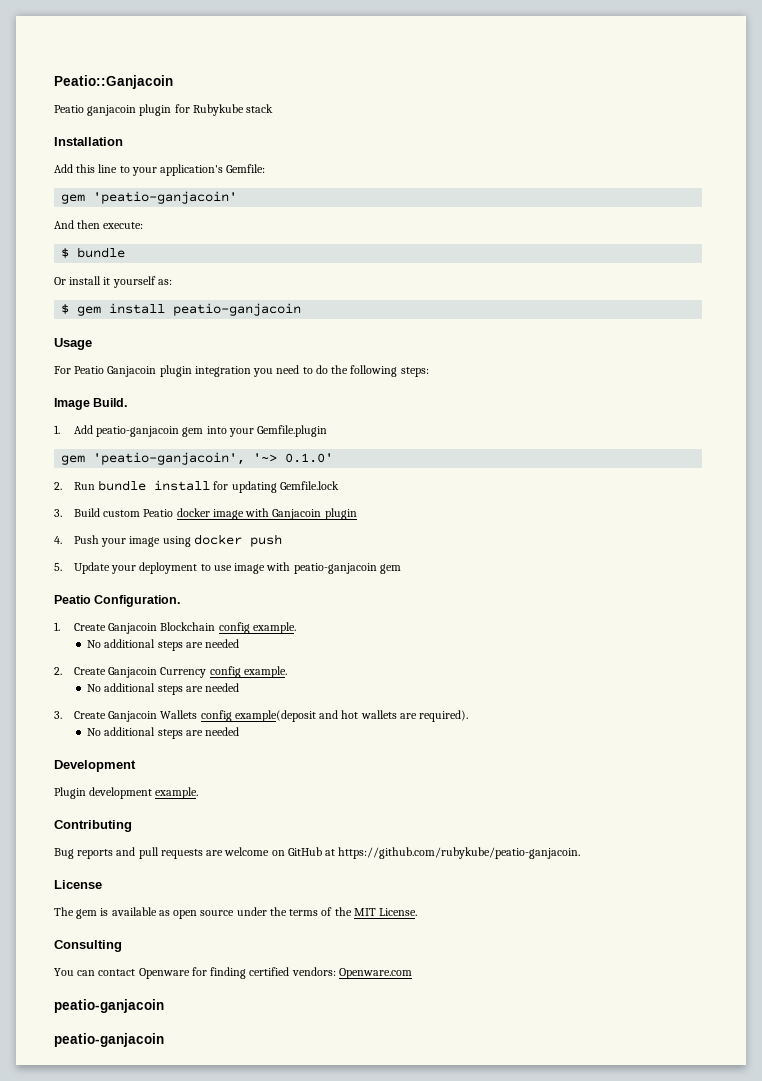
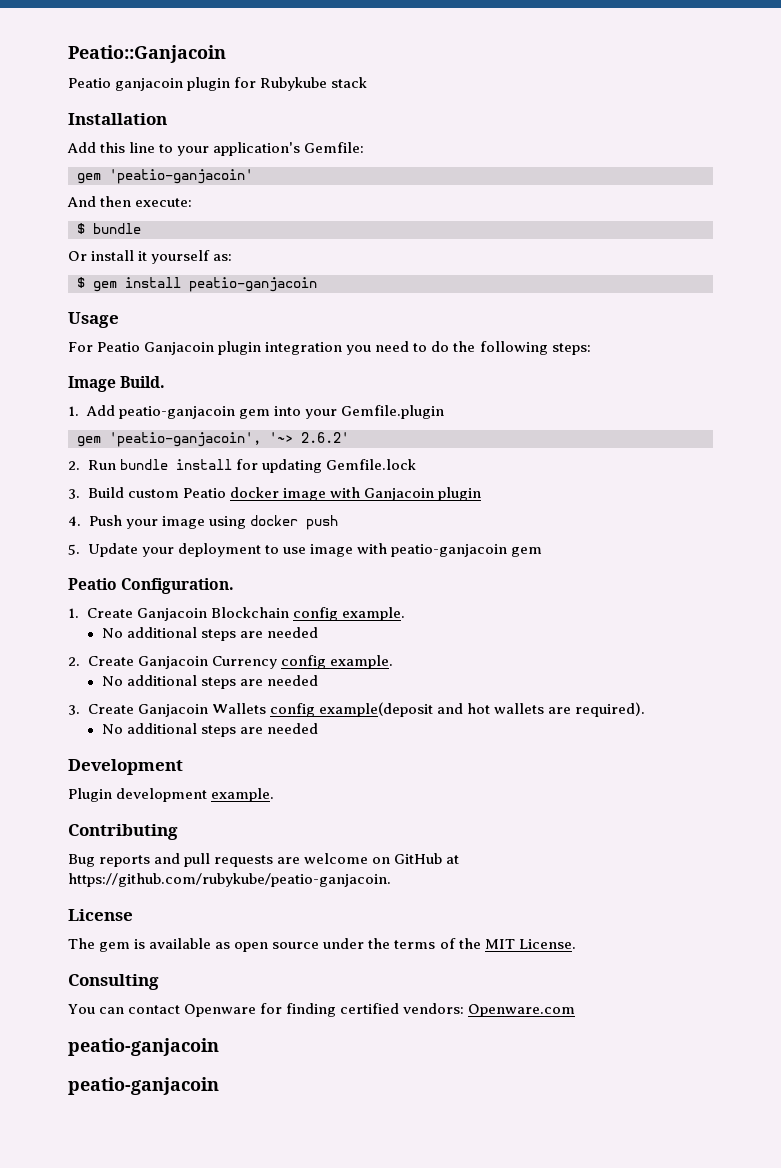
- gem 'peatio-ganjacoin', '~> 0.1.0'
+ gem 'peatio-ganjacoin', '~> 2.6.2'

